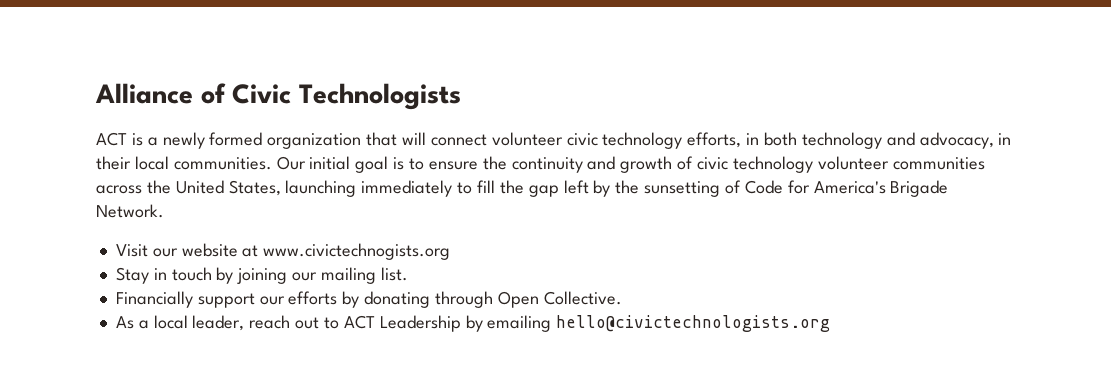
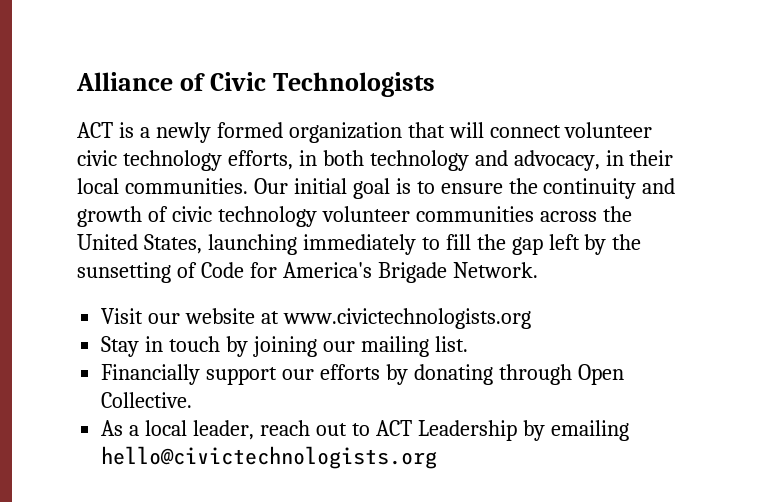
- Visit our website at www.civictechnogists.org
+ Visit our website at www.civictechnologists.org

